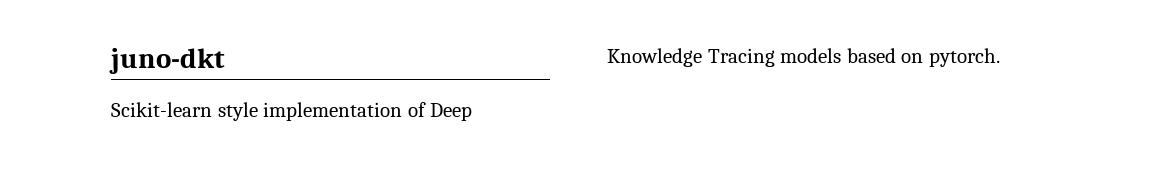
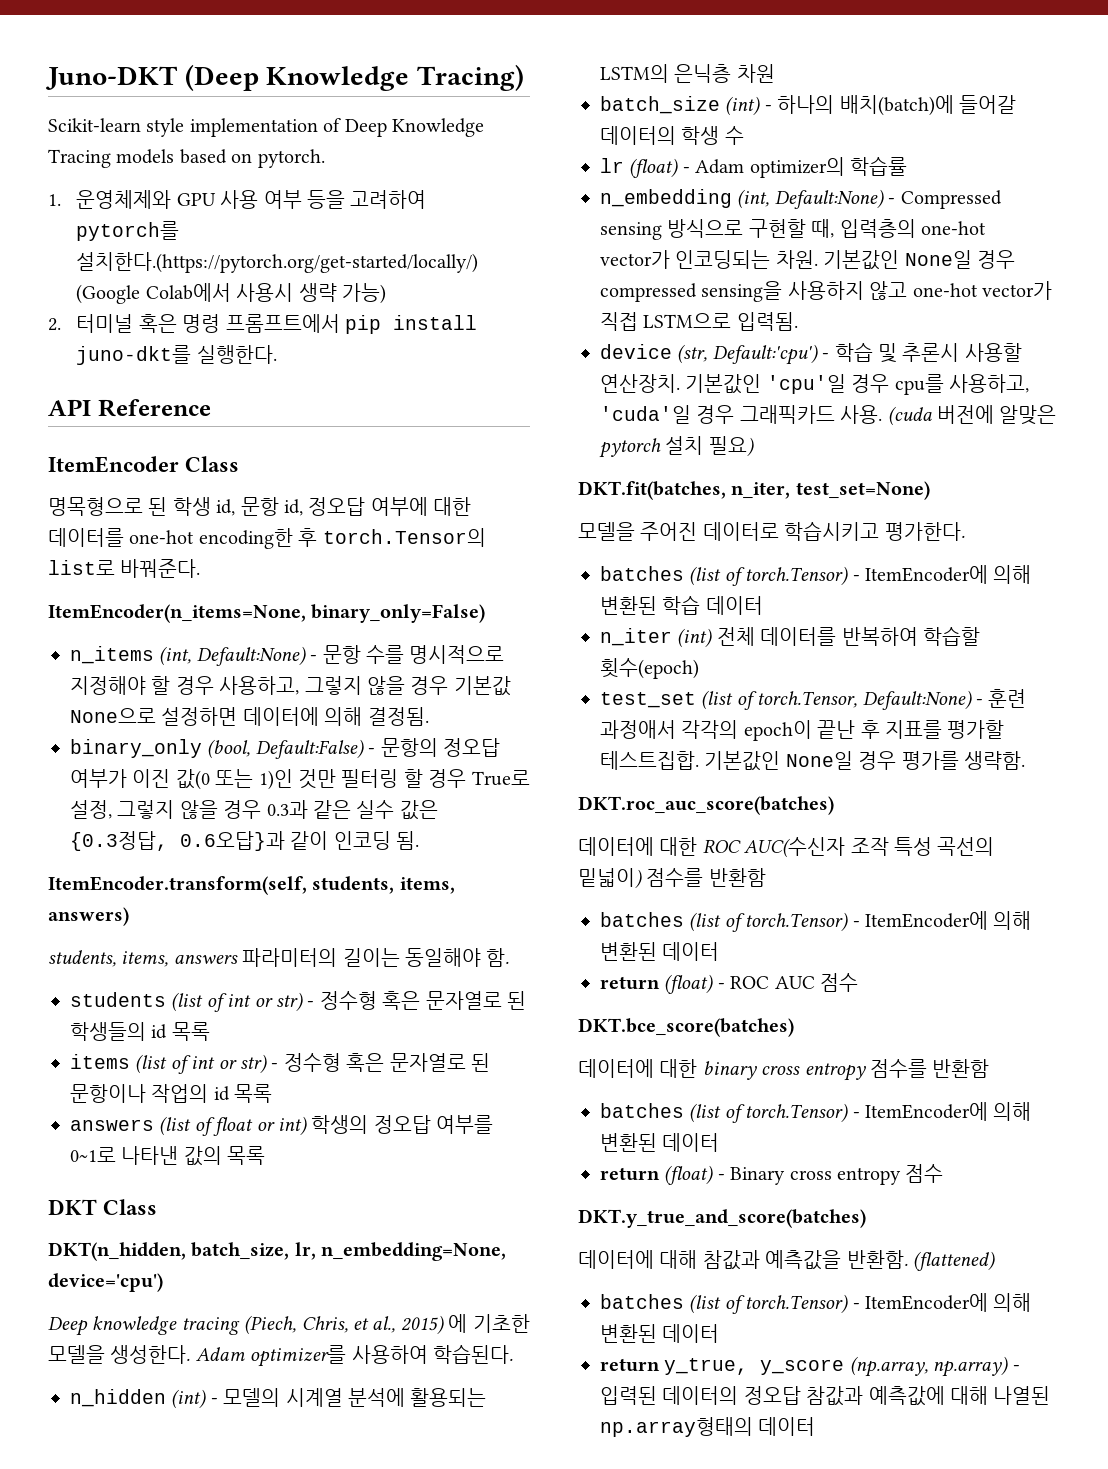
- juno-dkt
+ Juno-DKT (Deep Knowledge Tracing)
+ 1. 운영체제와 GPU 사용 여부 등을 고려하여 pytorch를 설치한다.(https://pytorch.org/get-started/locally/) (Google Colab에서 사용시 생략 가능)
+ 2. 터미널 혹은 명령 프롬프트에서 pip install juno-dkt를 실행한다.
+ API Reference
+ ItemEncoder Class
+ 명목형으로 된 학생 id, 문항 id, 정오답 여부에 대한 데이터를 one-hot encoding한 후 torch.Tensor의 list로 바꿔준다.
+ ItemEncoder(n_items=None, binary_only=False)
+ n_items (int, Default:None) - 문항 수를 명시적으로 지정해야 할 경우 사용하고, 그렇지 않을 경우 기본값 None으로 설정하면 데이터에 의해 결정됨.
+ binary_only (bool, Default:False) - 문항의 정오답 여부가 이진 값(0 또는 1)인 것만 필터링 할 경우 True로 설정, 그렇지 않을 경우 0.3과 같은 실수 값은 {0.3정답, 0.6오답}과 같이 인코딩 됨.
+ ItemEncoder.transform(self, students, items, answers)
+ students, items, answers 파라미터의 길이는 동일해야 함.
+ students (list of int or str) - 정수형 혹은 문자열로 된 학생들의 id 목록
+ items (list of int or str) - 정수형 혹은 문자열로 된 문항이나 작업의 id 목록
+ answers (list of float or int) 학생의 정오답 여부를 0~1로 나타낸 값의 목록
+ DKT Class
+ DKT(n_hidden, batch_size, lr, n_embedding=None, device='cpu')
+ Deep knowledge tracing (Piech, Chris, et al., 2015) 에 기초한 모델을 생성한다. Adam optimizer를 사용하여 학습된다.
+ n_hidden (int) - 모델의 시계열 분석에 활용되는 LSTM의 은닉층 차원
+ batch_size (int) - 하나의 배치(batch)에 들어갈 데이터의 학생 수
+ lr (float) - Adam optimizer의 학습률
+ n_embedding (int, Default:None) - Compressed sensing 방식으로 구현할 때, 입력층의 one-hot vector가 인코딩되는 차원. 기본값인 None일 경우 compressed sensing을 사용하지 않고 one-hot vector가 직접 LSTM으로 입력됨.
+ device (str, Default:'cpu') - 학습 및 추론시 사용할 연산장치. 기본값인 'cpu'일 경우 cpu를 사용하고, 'cuda'일 경우 그래픽카드 사용. (cuda 버전에 알맞은 pytorch 설치 필요)
+ DKT.fit(batches, n_iter, test_set=None)
+ 모델을 주어진 데이터로 학습시키고 평가한다.
+ batches (list of torch.Tensor) - ItemEncoder에 의해 변환된 학습 데이터
+ n_iter (int) 전체 데이터를 반복하여 학습할 횟수(epoch)
+ test_set (list of torch.Tensor, Default:None) - 훈련 과정애서 각각의 epoch이 끝난 후 지표를 평가할 테스트집합. 기본값인 None일 경우 평가를 생략함.
+ DKT.roc_auc_score(batches)
+ 데이터에 대한 ROC AUC(수신자 조작 특성 곡선의 밑넓이) 점수를 반환함
+ batches (list of torch.Tensor) - ItemEncoder에 의해 변환된 데이터
+ return (float) - ROC AUC 점수
+ DKT.bce_score(batches)
+ 데이터에 대한 binary cross entropy 점수를 반환함
+ batches (list of torch.Tensor) - ItemEncoder에 의해 변환된 데이터
+ return (float) - Binary cross entropy 점수
+ DKT.y_true_and_score(batches)
+ 데이터에 대해 참값과 예측값을 반환함. (flattened)
+ batches (list of torch.Tensor) - ItemEncoder에 의해 변환된 데이터
+ return y_true, y_score (np.array, np.array) - 입력된 데이터의 정오답 참값과 예측값에 대해 나열된 np.array형태의 데이터

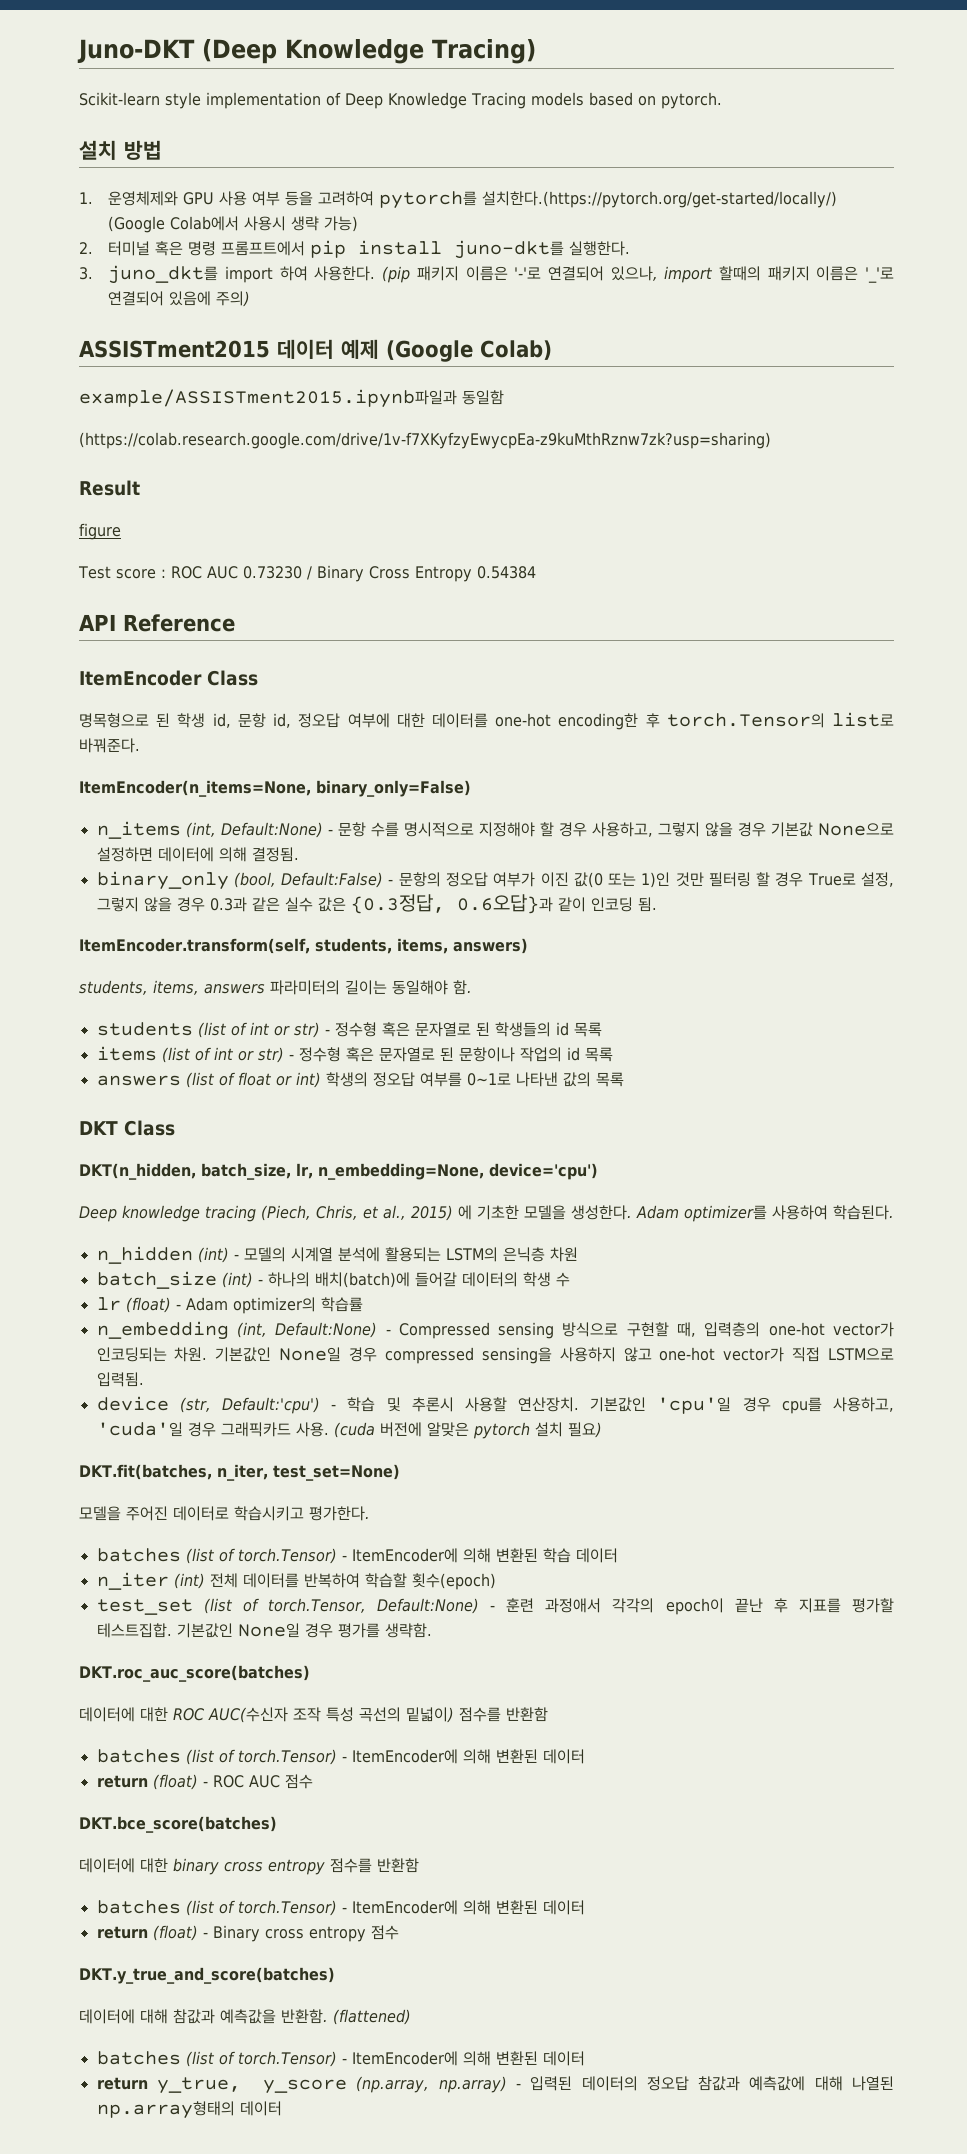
+ 설치 방법
+ 3. juno_dkt를 import 하여 사용한다. (pip 패키지 이름은 '-'로 연결되어 있으나, import 할때의 패키지 이름은 '_'로 연결되어 있음에 주의)
+ ASSISTment2015 데이터 예제 (Google Colab)
+ example/ASSISTment2015.ipynb파일과 동일함
+ (https://colab.research.google.com/drive/1v-f7XKyfzyEwycpEa-z9kuMthRznw7zk?usp=sharing)
+ Result
+ figure
+ Test score : ROC AUC 0.73230 / Binary Cross Entropy 0.54384

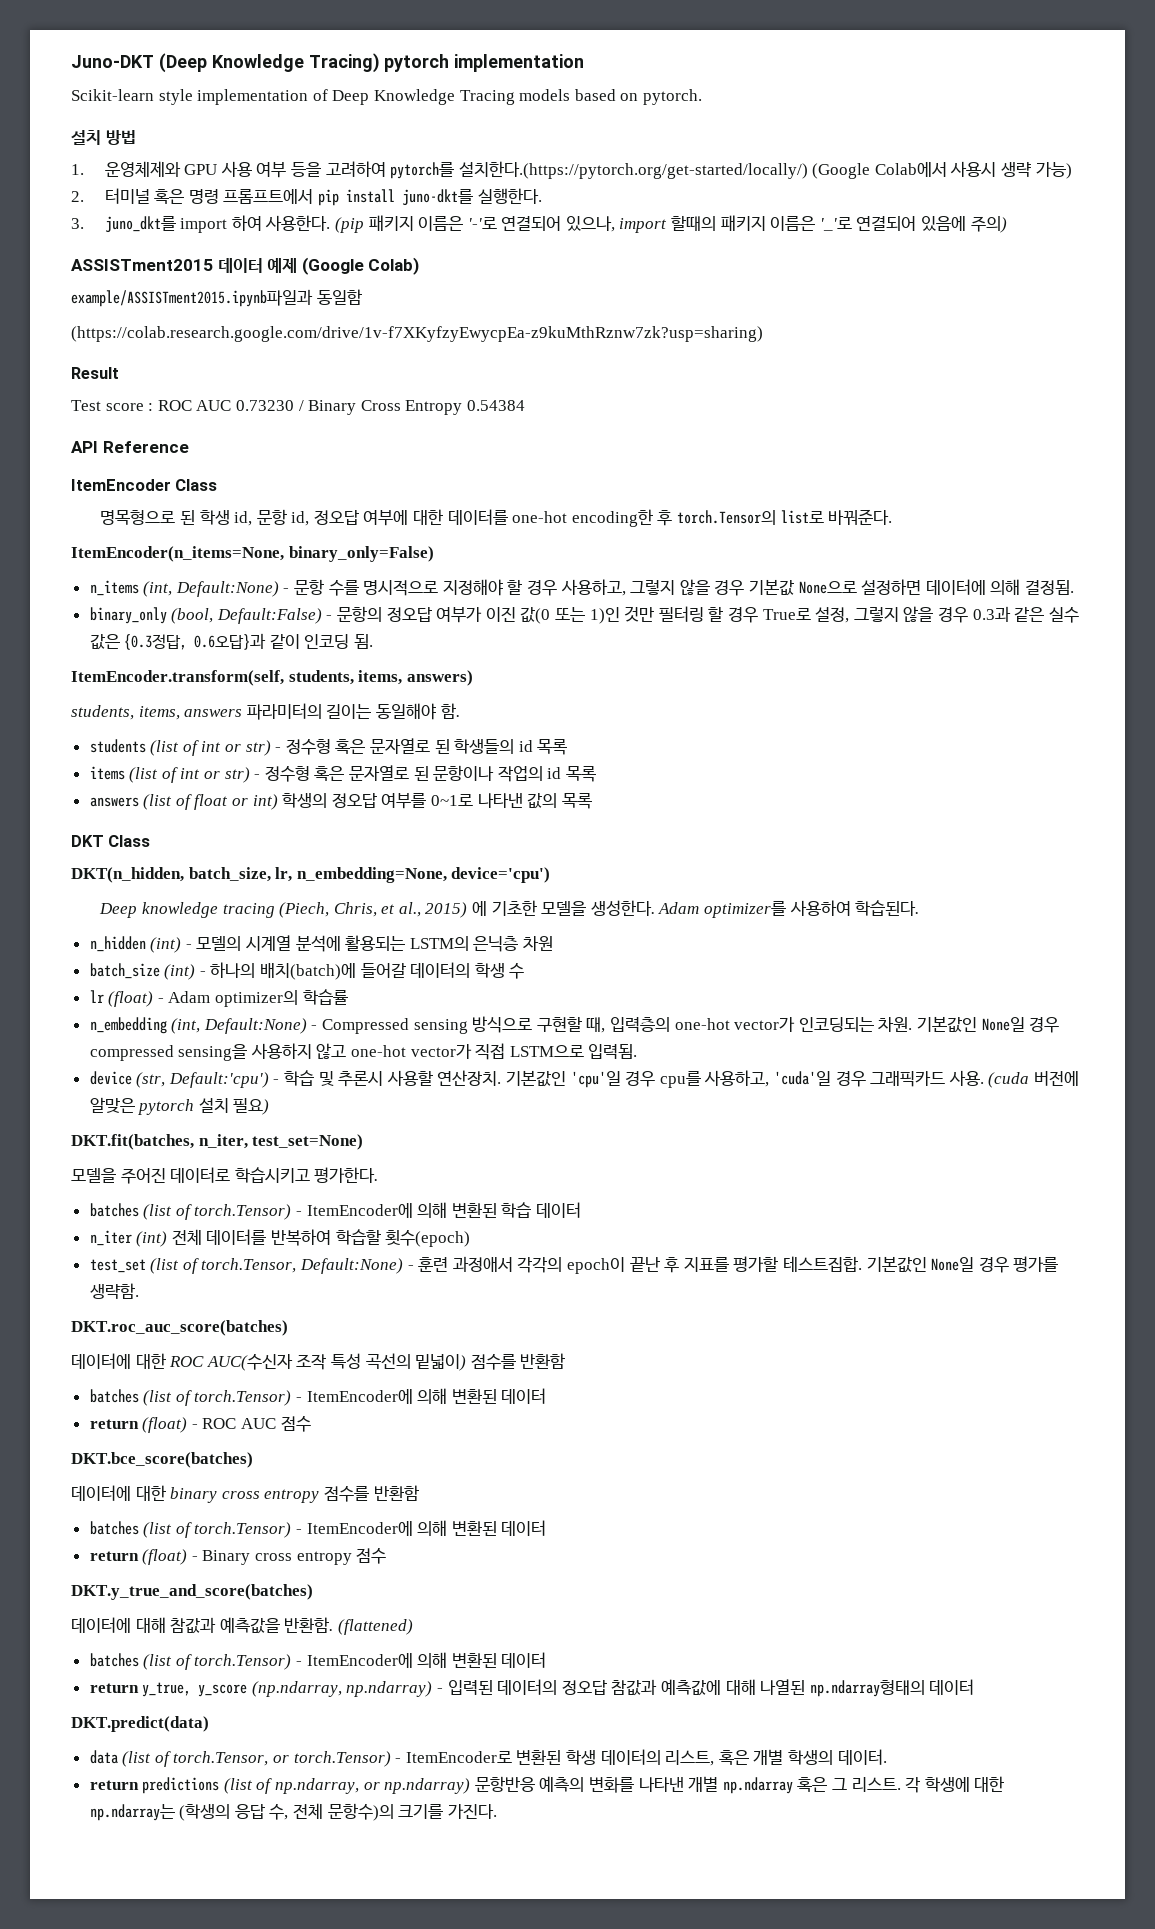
- Juno-DKT (Deep Knowledge Tracing)
+ Juno-DKT (Deep Knowledge Tracing) pytorch implementation
- figure
- return y_true, y_score (np.array, np.array) - 입력된 데이터의 정오답 참값과 예측값에 대해 나열된 np.array형태의 데이터
+ return y_true, y_score (np.ndarray, np.ndarray) - 입력된 데이터의 정오답 참값과 예측값에 대해 나열된 np.ndarray형태의 데이터
+ DKT.predict(data)
+ data (list of torch.Tensor, or torch.Tensor) - ItemEncoder로 변환된 학생 데이터의 리스트, 혹은 개별 학생의 데이터.
+ return predictions (list of np.ndarray, or np.ndarray) 문항반응 예측의 변화를 나타낸 개별 np.ndarray 혹은 그 리스트. 각 학생에 대한 np.ndarray는 (학생의 응답 수, 전체 문항수)의 크기를 가진다.

